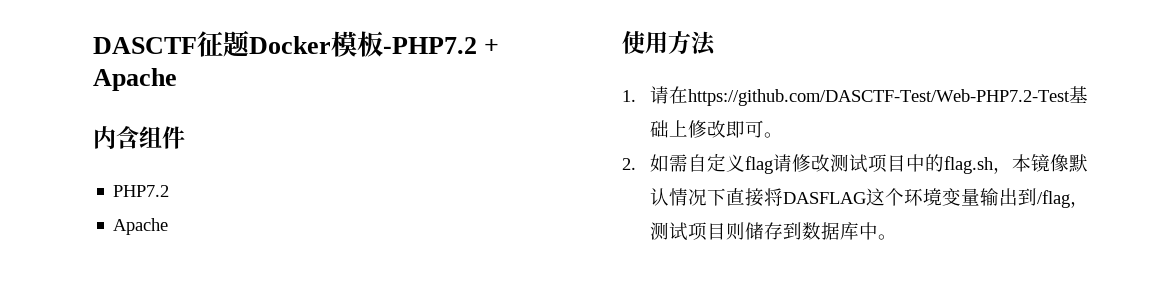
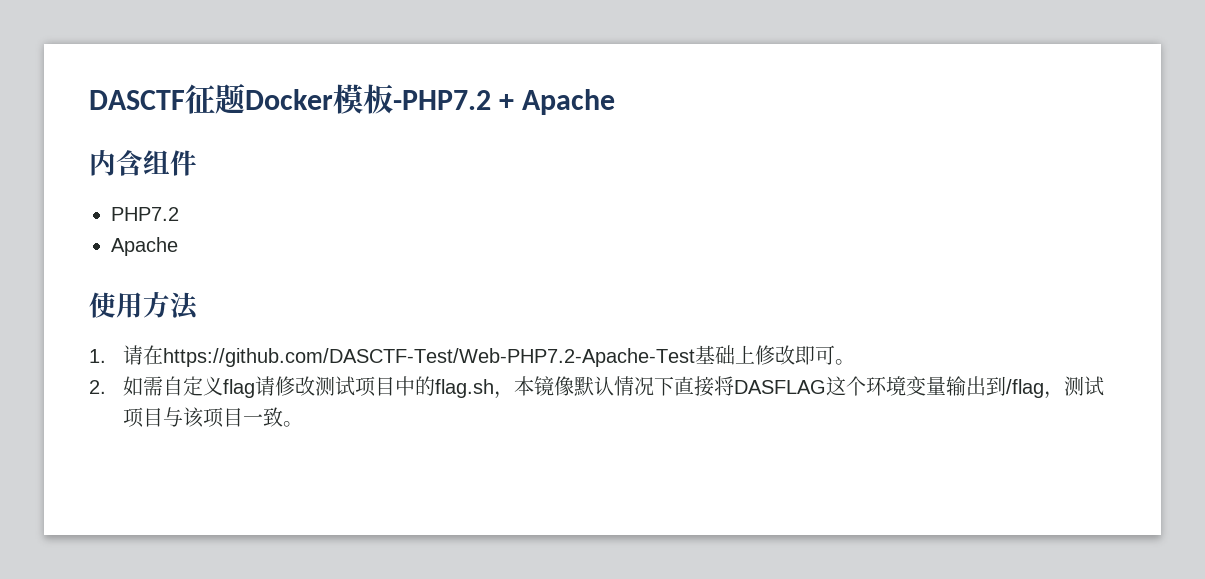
- 1.请在https://github.com/DASCTF-Test/Web-PHP7.2-Test基础上修改即可。
+ 1.请在https://github.com/DASCTF-Test/Web-PHP7.2-Apache-Test基础上修改即可。
- 2.如需自定义flag请修改测试项目中的flag.sh，本镜像默认情况下直接将DASFLAG这个环境变量输出到/flag，测试项目则储存到数据库中。
+ 2.如需自定义flag请修改测试项目中的flag.sh，本镜像默认情况下直接将DASFLAG这个环境变量输出到/flag，测试项目与该项目一致。

